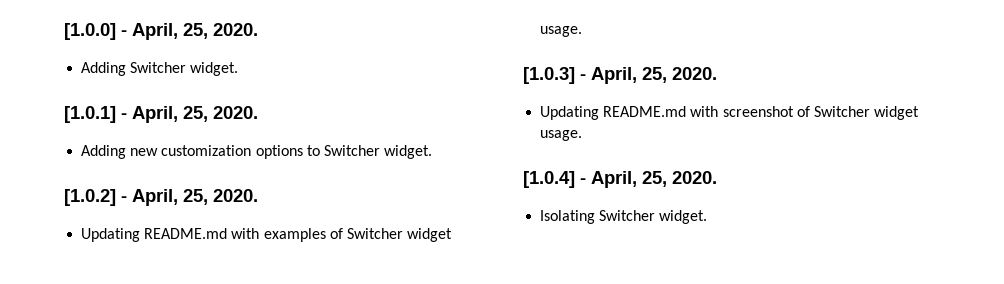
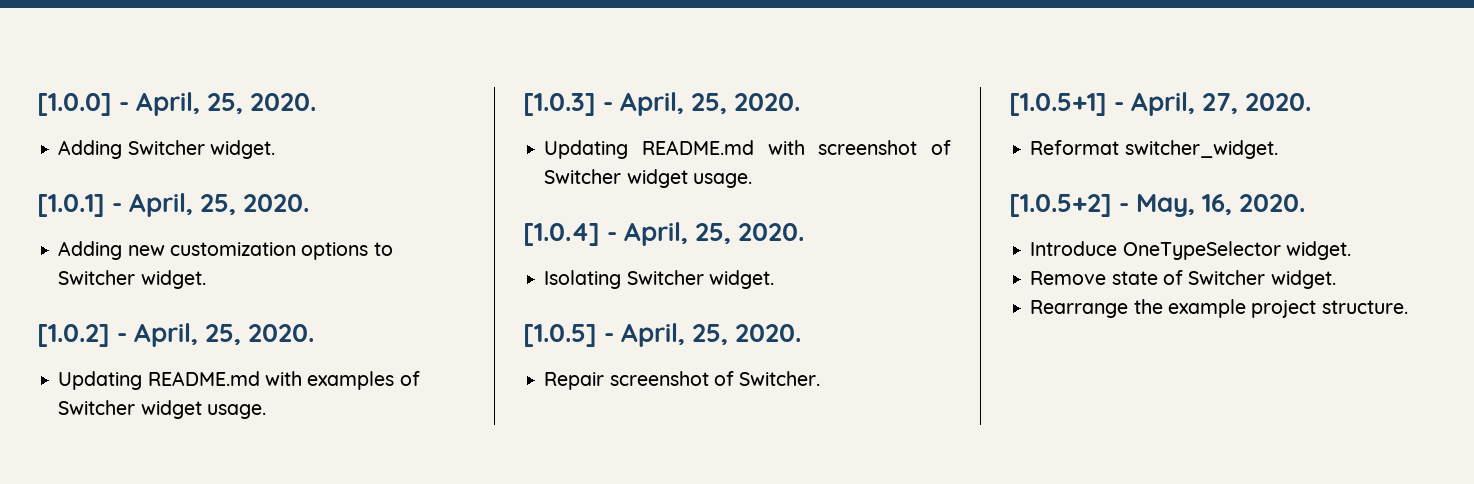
+ [1.0.5] - April, 25, 2020.
+ Repair screenshot of Switcher.
+ [1.0.5+1] - April, 27, 2020.
+ Reformat switcher_widget.
+ [1.0.5+2] - May, 16, 2020.
+ Introduce OneTypeSelector widget.
+ Remove state of Switcher widget.
+ Rearrange the example project structure.

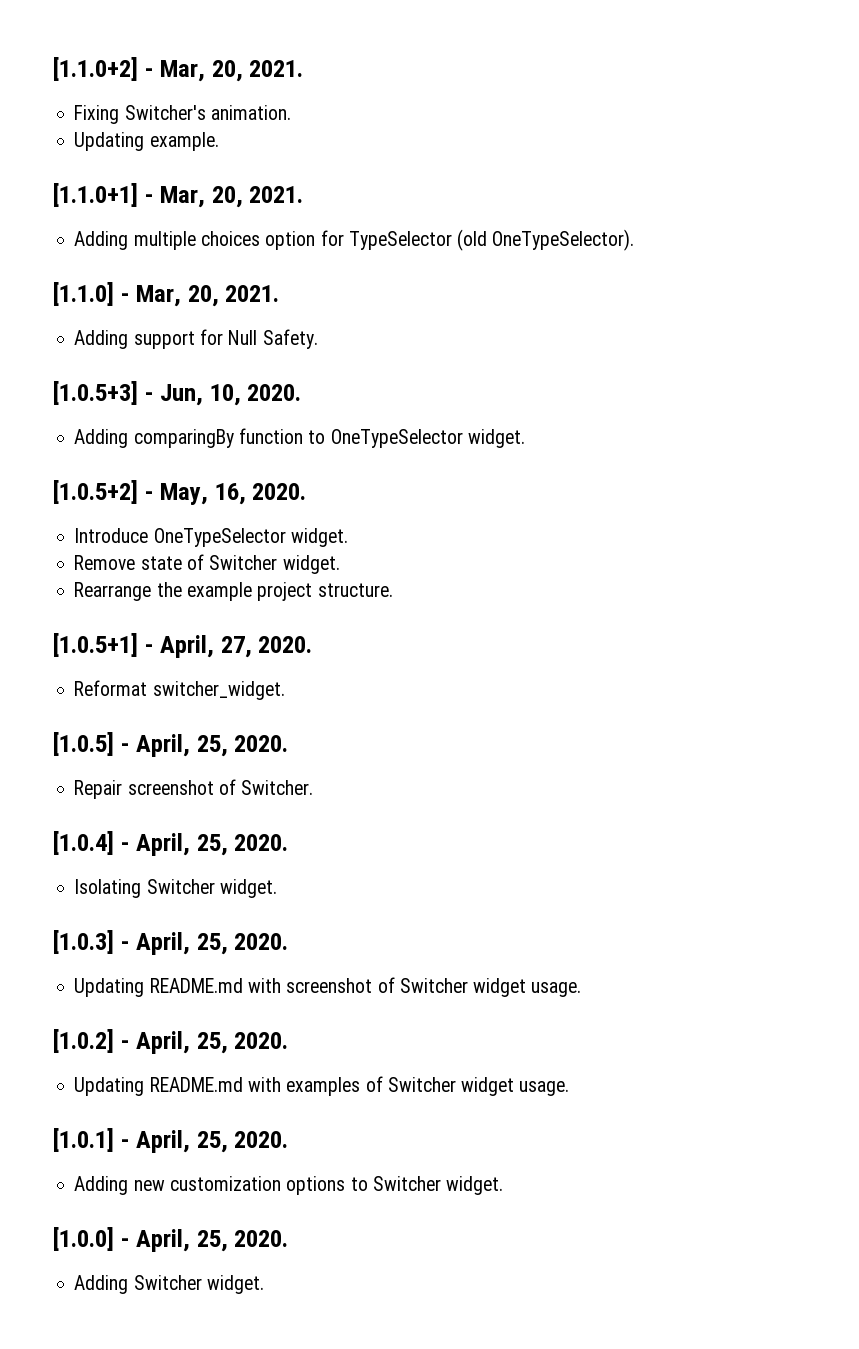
- [1.0.0] - April, 25, 2020.
- Adding Switcher widget.
- [1.0.1] - April, 25, 2020.
- Adding new customization options to Switcher widget.
- [1.0.2] - April, 25, 2020.
- Updating README.md with examples of Switcher widget usage.
- [1.0.3] - April, 25, 2020.
- Updating README.md with screenshot of Switcher widget usage.
- [1.0.4] - April, 25, 2020.
- Isolating Switcher widget.
- [1.0.5] - April, 25, 2020.
- Repair screenshot of Switcher.
- [1.0.5+1] - April, 27, 2020.
- Reformat switcher_widget.
+ [1.1.0+2] - Mar, 20, 2021.
+ Fixing Switcher's animation.
+ Updating example.
+ [1.1.0+1] - Mar, 20, 2021.
+ Adding multiple choices option for TypeSelector (old OneTypeSelector).
+ [1.1.0] - Mar, 20, 2021.
+ Adding support for Null Safety.
+ [1.0.5+3] - Jun, 10, 2020.
+ Adding comparingBy function to OneTypeSelector widget.
+ [1.0.5+1] - April, 27, 2020.
+ Reformat switcher_widget.
+ [1.0.5] - April, 25, 2020.
+ Repair screenshot of Switcher.
+ [1.0.4] - April, 25, 2020.
+ Isolating Switcher widget.
+ [1.0.3] - April, 25, 2020.
+ Updating README.md with screenshot of Switcher widget usage.
+ [1.0.2] - April, 25, 2020.
+ Updating README.md with examples of Switcher widget usage.
+ [1.0.1] - April, 25, 2020.
+ Adding new customization options to Switcher widget.
+ [1.0.0] - April, 25, 2020.
+ Adding Switcher widget.

